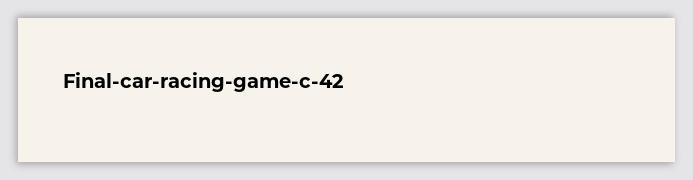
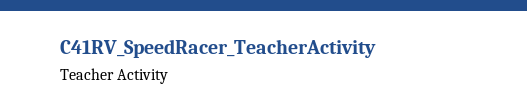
- Final-car-racing-game-c-42
+ C41RV_SpeedRacer_TeacherActivity
+ Teacher Activity

